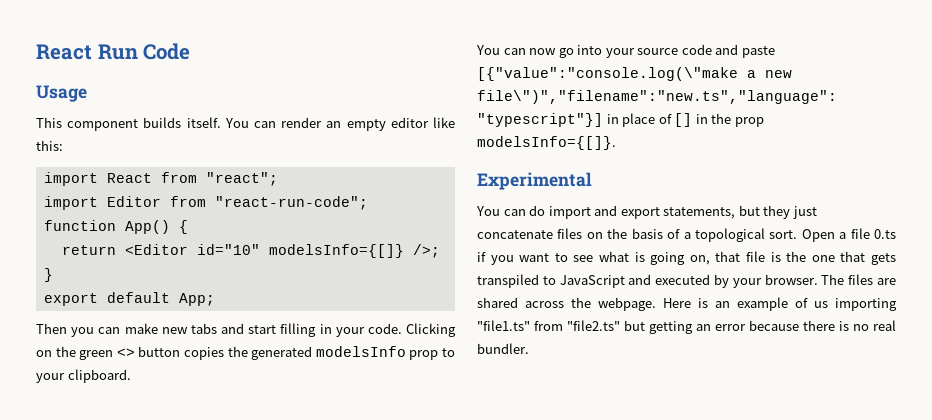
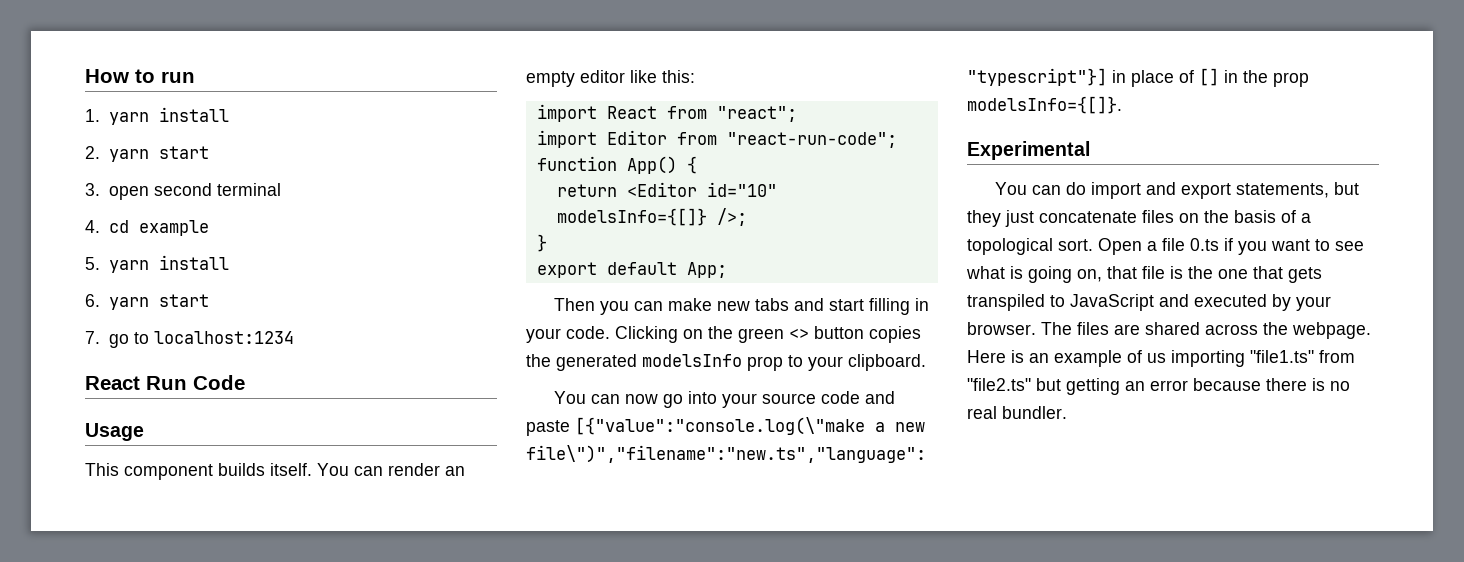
+ How to run
+ 1. yarn install
+ 2. yarn start
+ 3. open second terminal
+ 4. cd example
+ 5. yarn install
+ 6. yarn start
+ 7. go to localhost:1234

